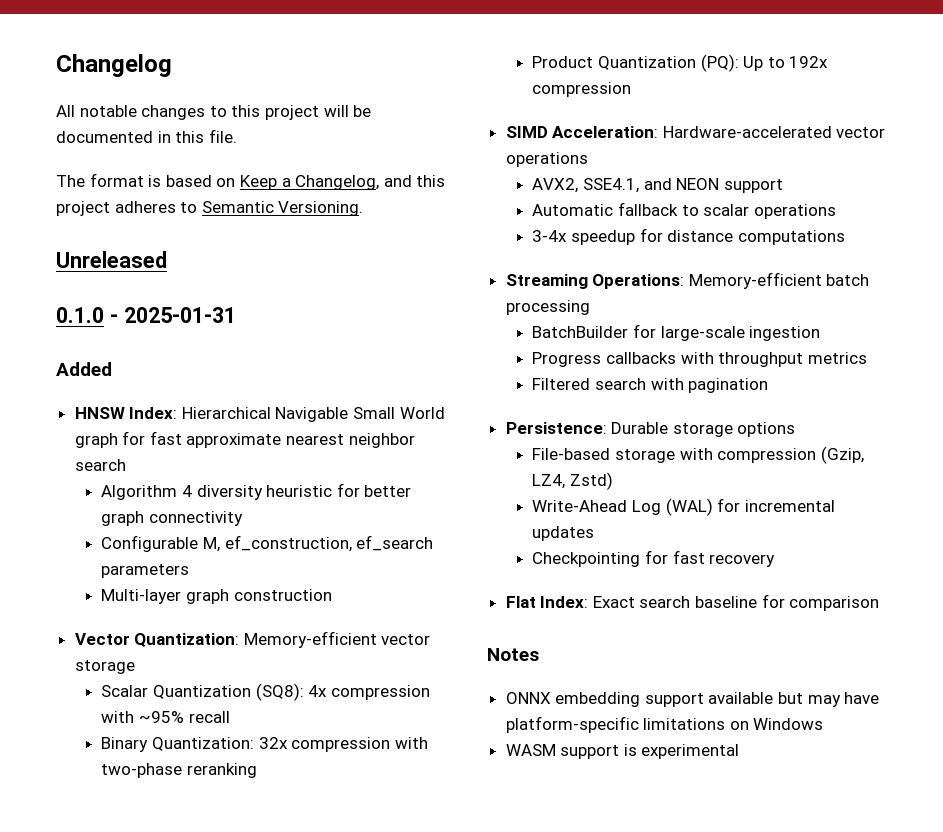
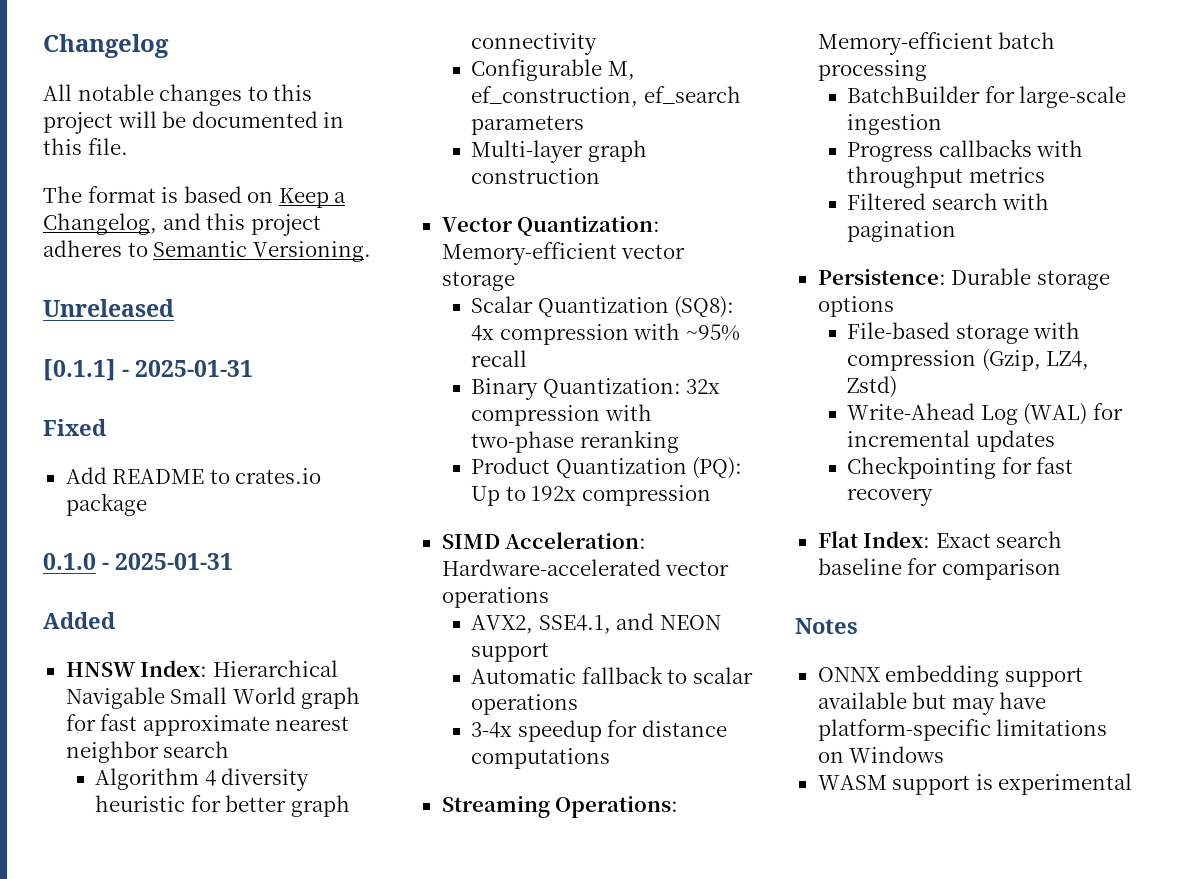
+ [0.1.1] - 2025-01-31
+ Fixed
+ Add README to crates.io package

